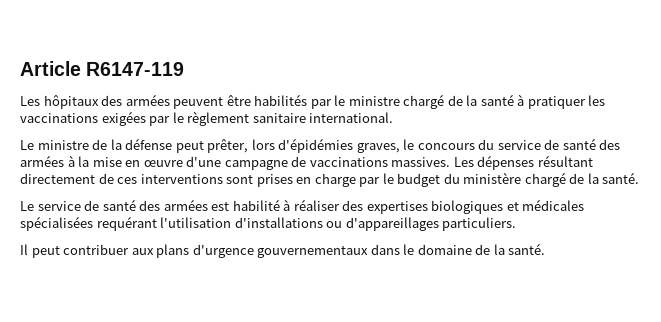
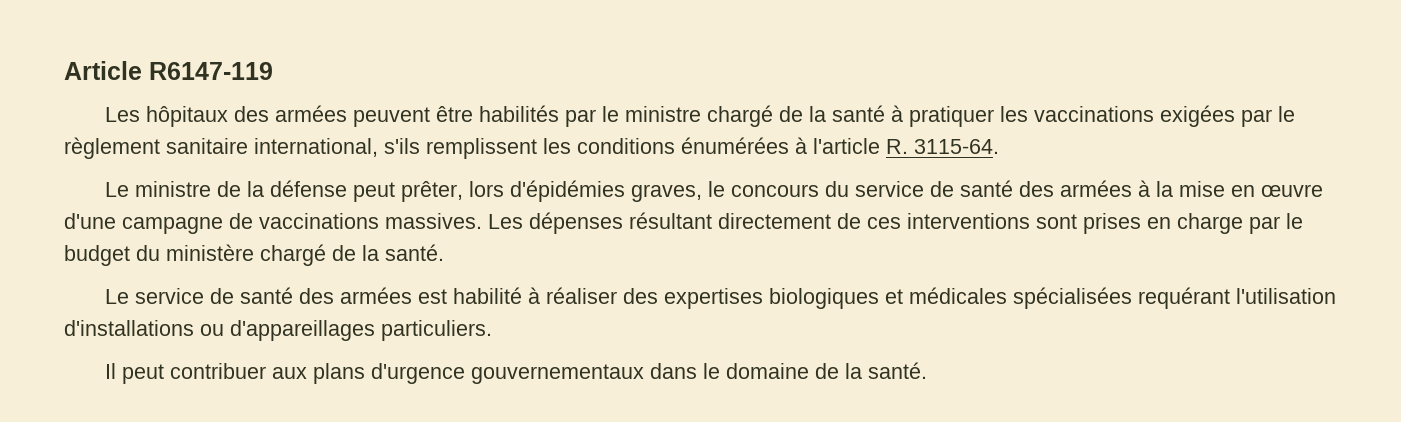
- Les hôpitaux des armées peuvent être habilités par le ministre chargé de la santé à pratiquer les vaccinations exigées par le règlement sanitaire international.
+ Les hôpitaux des armées peuvent être habilités par le ministre chargé de la santé à pratiquer les vaccinations exigées par le règlement sanitaire international, s'ils remplissent les conditions énumérées à l'article R. 3115-64.

